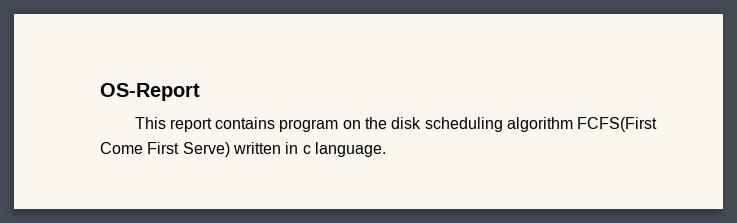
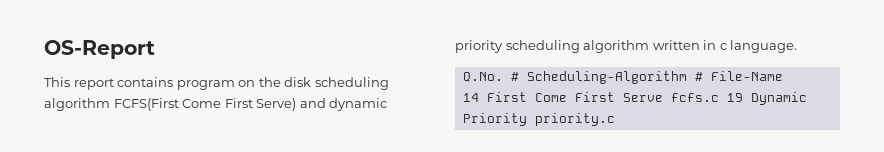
- This report contains program on the disk scheduling algorithm FCFS(First Come First Serve) written in c language.
+ This report contains program on the disk scheduling algorithm FCFS(First Come First Serve) and dynamic priority scheduling algorithm written in c language.
+ Q.No. # Scheduling-Algorithm # File-Name
+ 14 First Come First Serve fcfs.c 19 Dynamic Priority priority.c

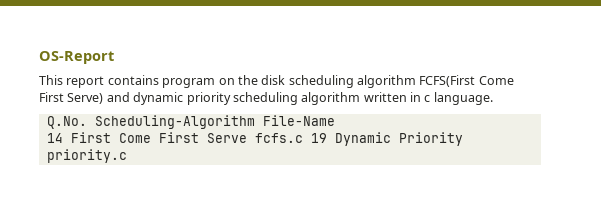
- Q.No. # Scheduling-Algorithm # File-Name
+ Q.No. Scheduling-Algorithm File-Name

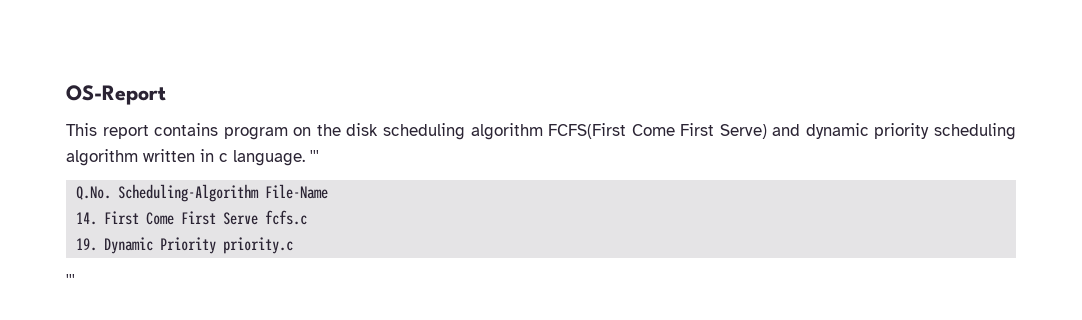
- This report contains program on the disk scheduling algorithm FCFS(First Come First Serve) and dynamic priority scheduling algorithm written in c language.
+ This report contains program on the disk scheduling algorithm FCFS(First Come First Serve) and dynamic priority scheduling algorithm written in c language. '''
- 14 First Come First Serve fcfs.c 19 Dynamic Priority priority.c
+ 14. First Come First Serve fcfs.c
+ 19. Dynamic Priority priority.c
+ '''

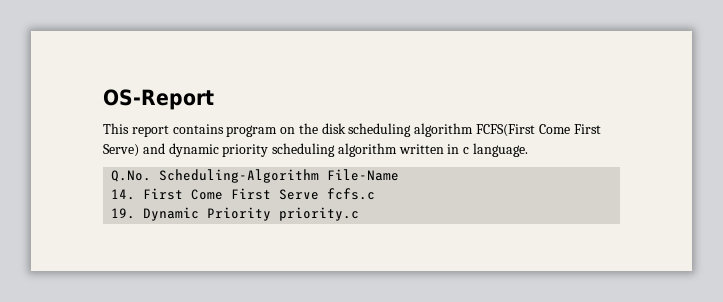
- This report contains program on the disk scheduling algorithm FCFS(First Come First Serve) and dynamic priority scheduling algorithm written in c language. '''
+ This report contains program on the disk scheduling algorithm FCFS(First Come First Serve) and dynamic priority scheduling algorithm written in c language.
  19. Dynamic Priority priority.c
- '''

